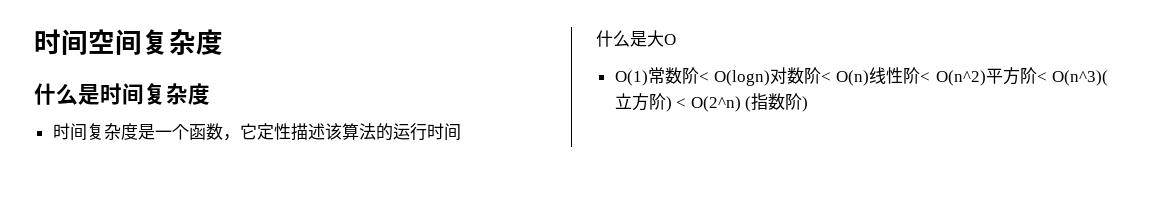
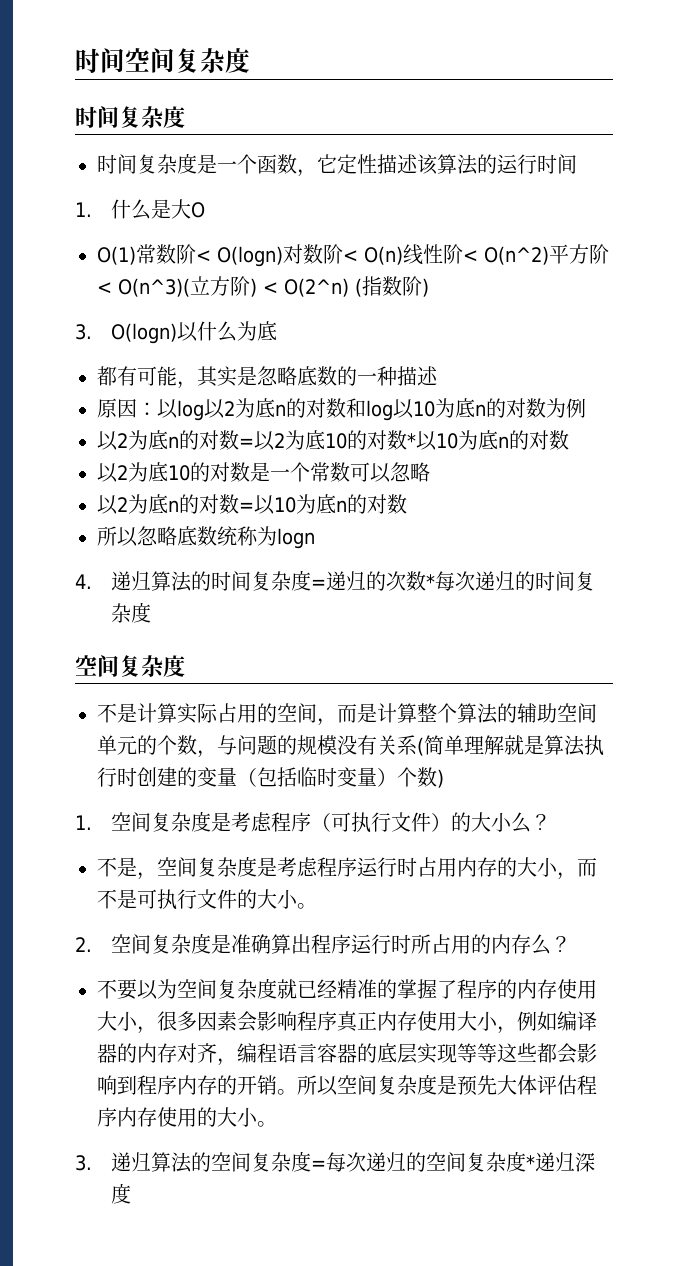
  时间空间复杂度
- 什么是时间复杂度
+ 时间复杂度
- 什么是大O
+ 1.什么是大O
+ 3. O(logn)以什么为底
+ 都有可能，其实是忽略底数的一种描述
+ 原因：以log以2为底n的对数和log以10为底n的对数为例
+ 以2为底n的对数=以2为底10的对数*以10为底n的对数
+ 以2为底10的对数是一个常数可以忽略
+ 以2为底n的对数=以10为底n的对数
+ 所以忽略底数统称为logn
+ 4.递归算法的时间复杂度=递归的次数*每次递归的时间复杂度
+ 空间复杂度
+ 不是计算实际占用的空间，而是计算整个算法的辅助空间单元的个数，与问题的规模没有关系(简单理解就是算法执行时创建的变量（包括临时变量）个数)
+ 1.空间复杂度是考虑程序（可执行文件）的大小么？
+ 不是，空间复杂度是考虑程序运行时占用内存的大小，而不是可执行文件的大小。
+ 2.空间复杂度是准确算出程序运行时所占用的内存么？
+ 不要以为空间复杂度就已经精准的掌握了程序的内存使用大小，很多因素会影响程序真正内存使用大小，例如编译器的内存对齐，编程语言容器的底层实现等等这些都会影响到程序内存的开销。所以空间复杂度是预先大体评估程序内存使用的大小。
+ 3.递归算法的空间复杂度=每次递归的空间复杂度*递归深度

